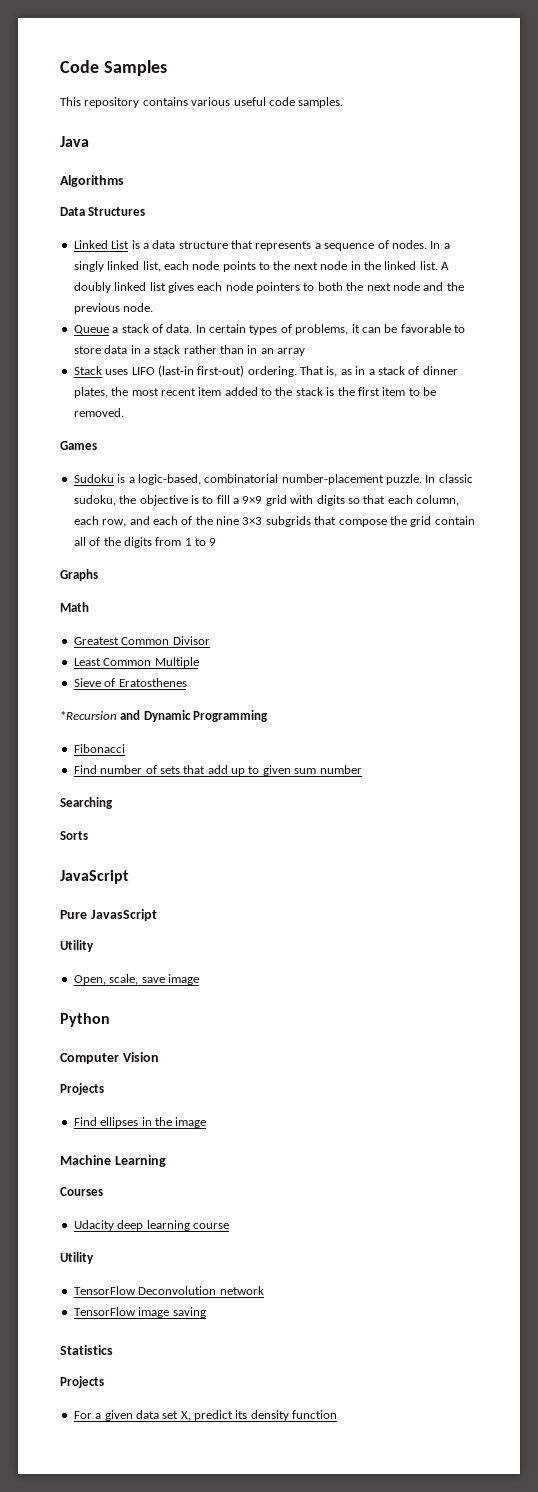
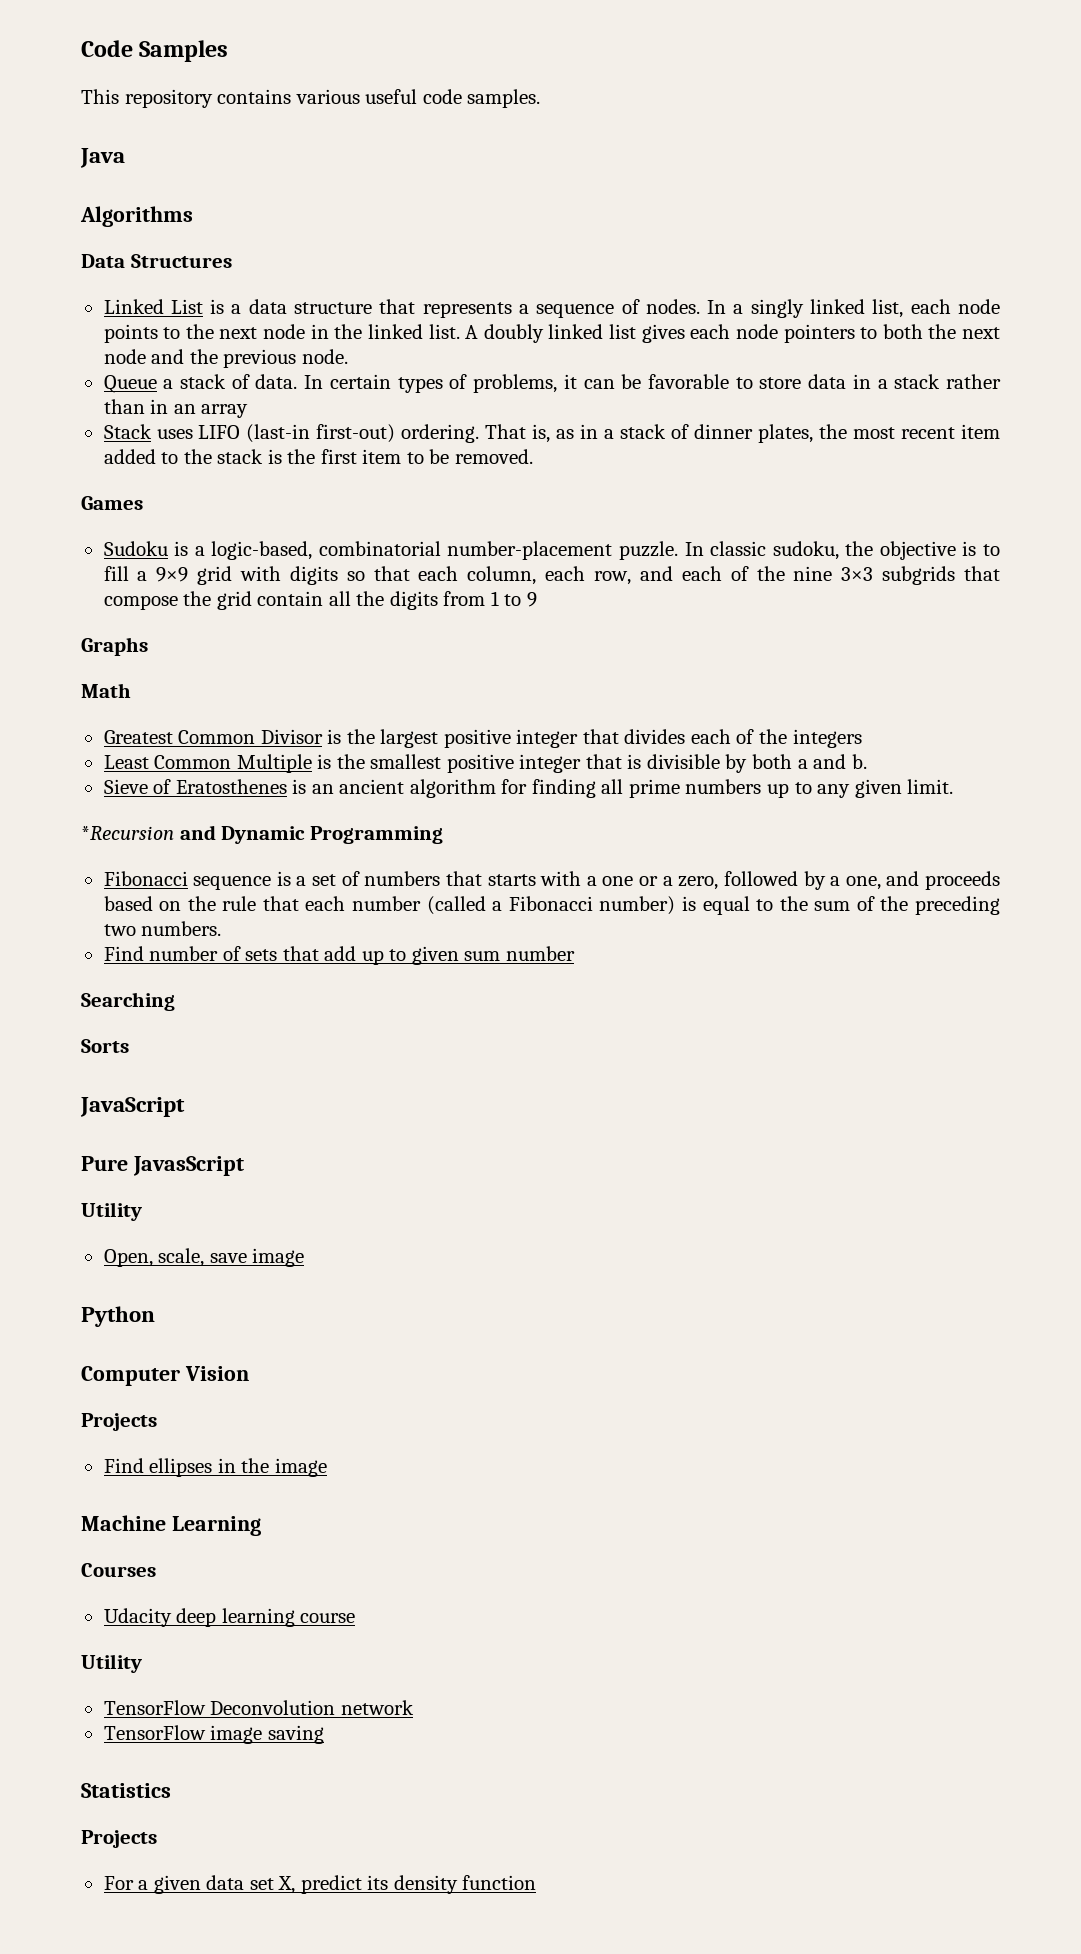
- In classic sudoku, the objective is to fill a 9×9 grid with digits so that each column, each row, and each of the nine 3×3 subgrids that compose the grid contain all of the digits from 1 to 9
+ In classic sudoku, the objective is to fill a 9×9 grid with digits so that each column, each row, and each of the nine 3×3 subgrids that compose the grid contain all the digits from 1 to 9
- Greatest Common Divisor
- Least Common Multiple
- Sieve of Eratosthenes
+ Greatest Common Divisor is the largest positive integer that divides each of the integers
+ Least Common Multiple is the smallest positive integer that is divisible by both a and b.
+ Sieve of Eratosthenes is an ancient algorithm for finding all prime numbers up to any given limit.
- Fibonacci
+ Fibonacci sequence is a set of numbers that starts with a one or a zero, followed by a one, and proceeds based on the rule that each number (called a Fibonacci number) is equal to the sum of the preceding two numbers.

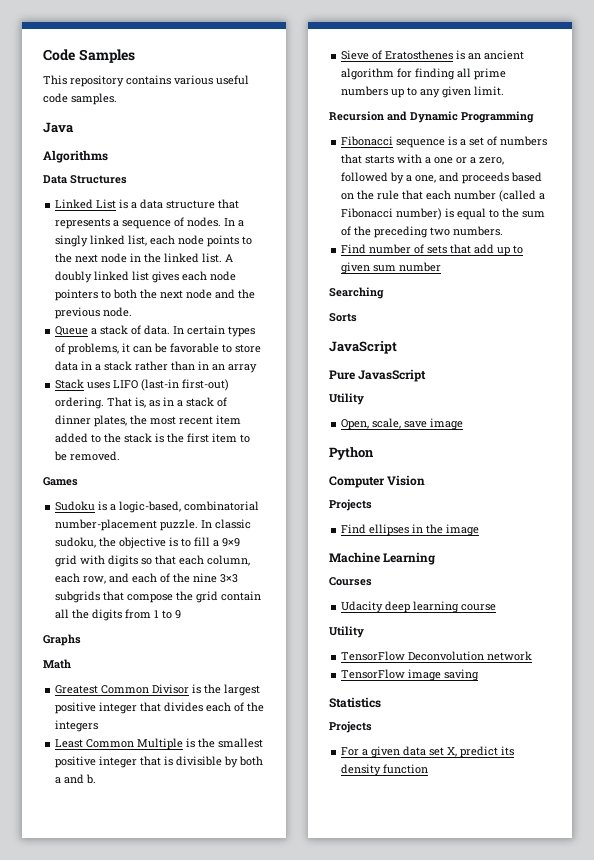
- *Recursion and Dynamic Programming
+ Recursion and Dynamic Programming

